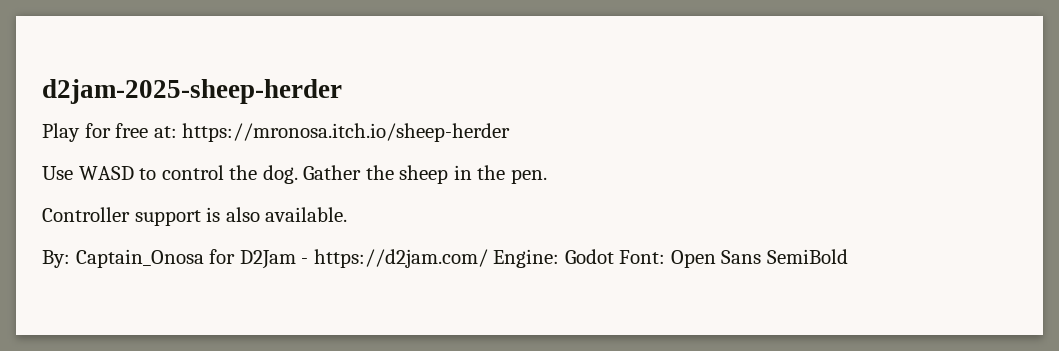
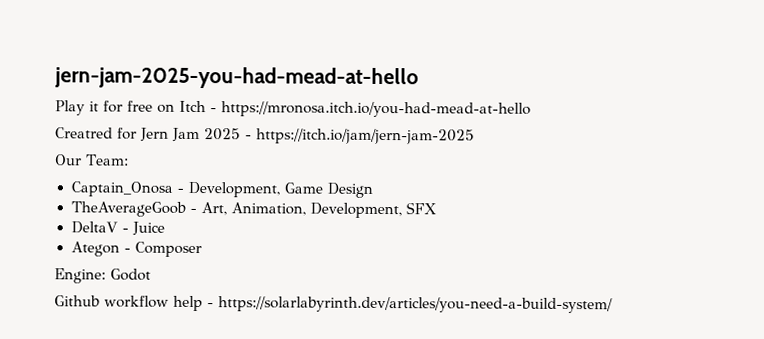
- d2jam-2025-sheep-herder
+ jern-jam-2025-you-had-mead-at-hello
- Play for free at: https://mronosa.itch.io/sheep-herder
- Use WASD to control the dog. Gather the sheep in the pen.
- Controller support is also available.
- By: Captain_Onosa for D2Jam - https://d2jam.com/ Engine: Godot Font: Open Sans SemiBold
+ Play it for free on Itch - https://mronosa.itch.io/you-had-mead-at-hello
+ Creatred for Jern Jam 2025 - https://itch.io/jam/jern-jam-2025
+ Our Team:
+ Captain_Onosa - Development, Game Design
+ TheAverageGoob - Art, Animation, Development, SFX
+ DeltaV - Juice
+ Ategon - Composer
+ Engine: Godot
+ Github workflow help - https://solarlabyrinth.dev/articles/you-need-a-build-system/

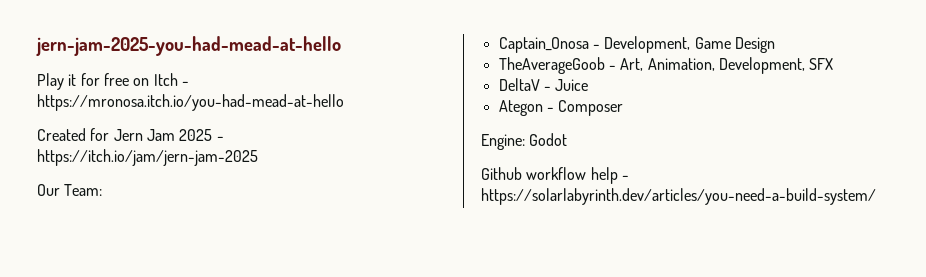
- Creatred for Jern Jam 2025 - https://itch.io/jam/jern-jam-2025
+ Created for Jern Jam 2025 - https://itch.io/jam/jern-jam-2025

